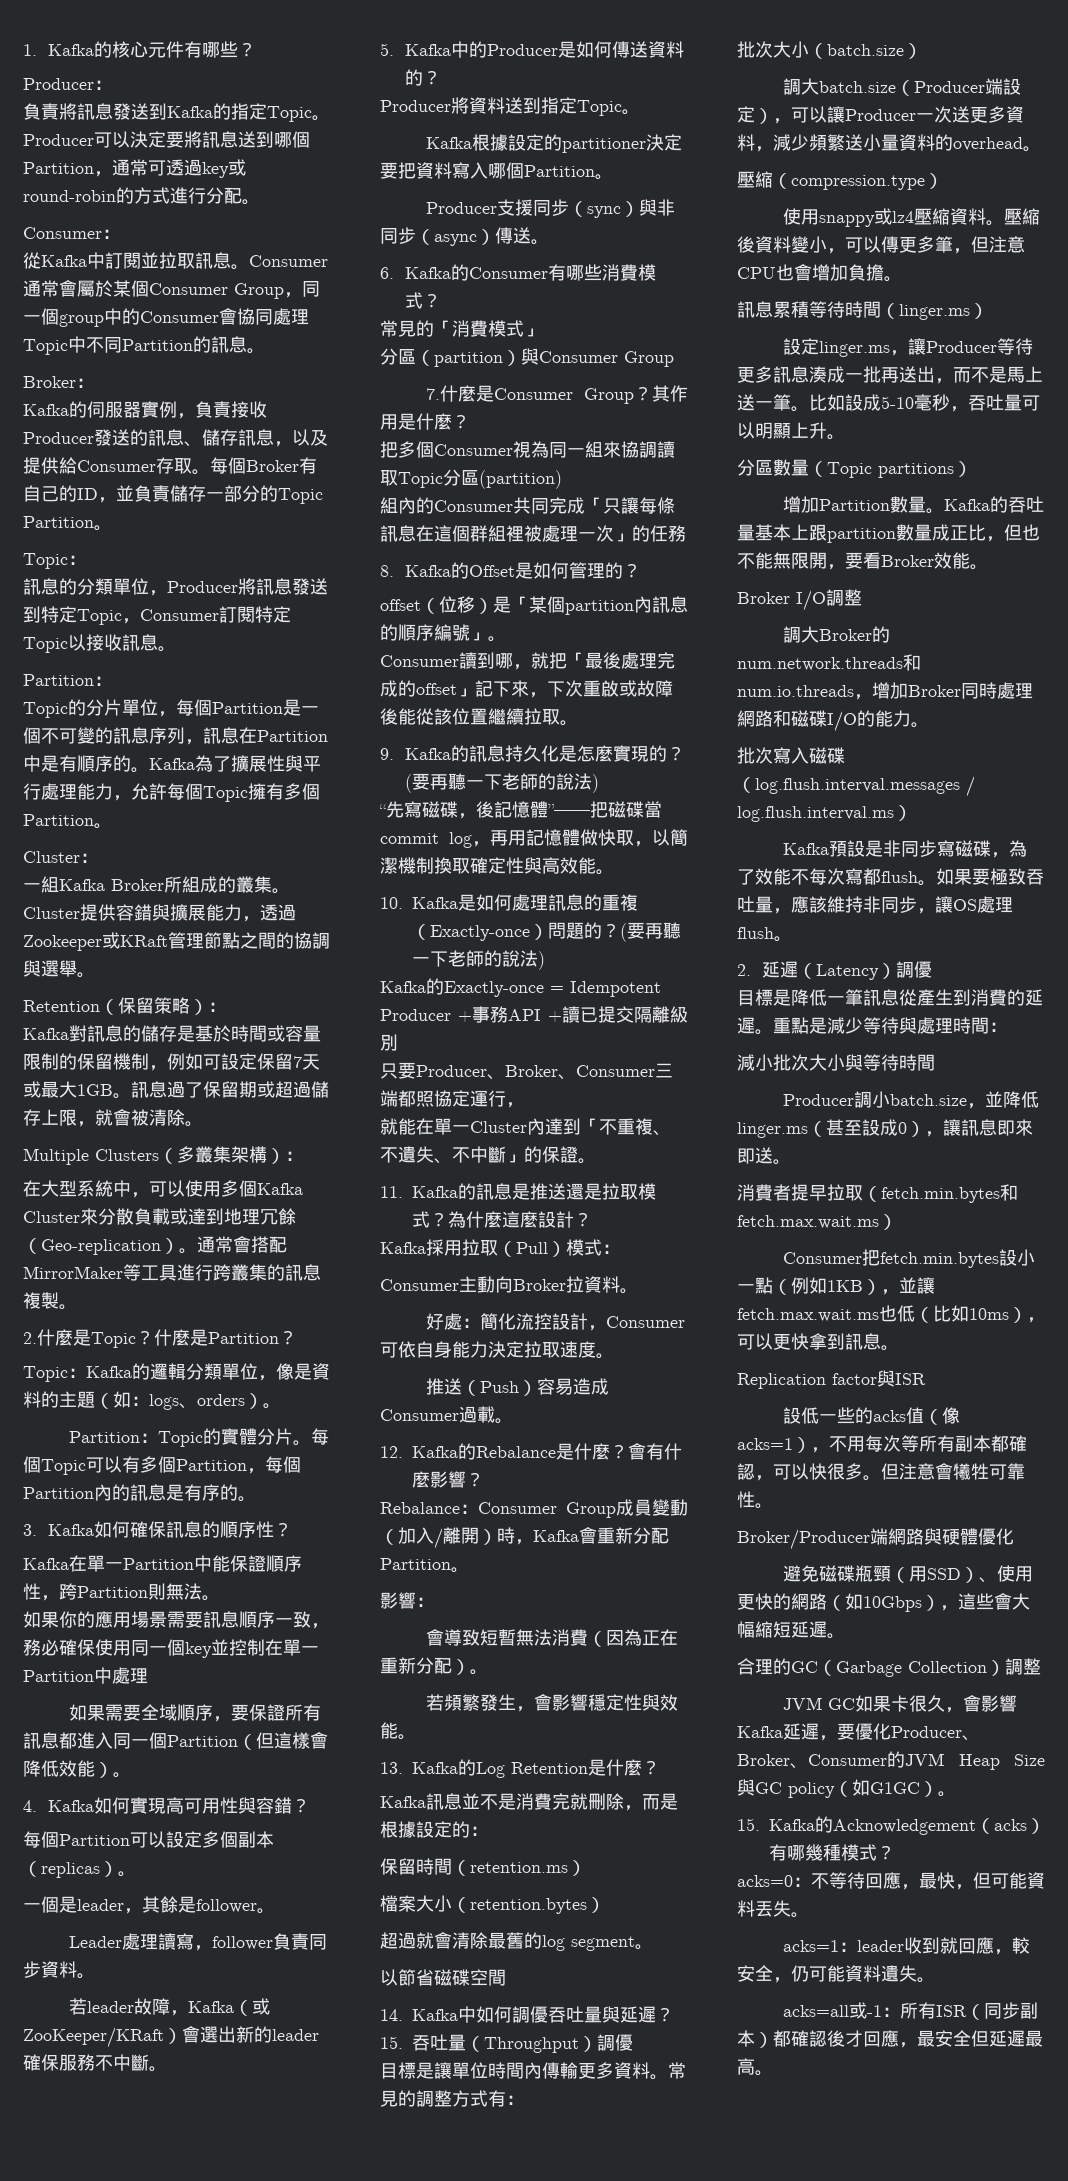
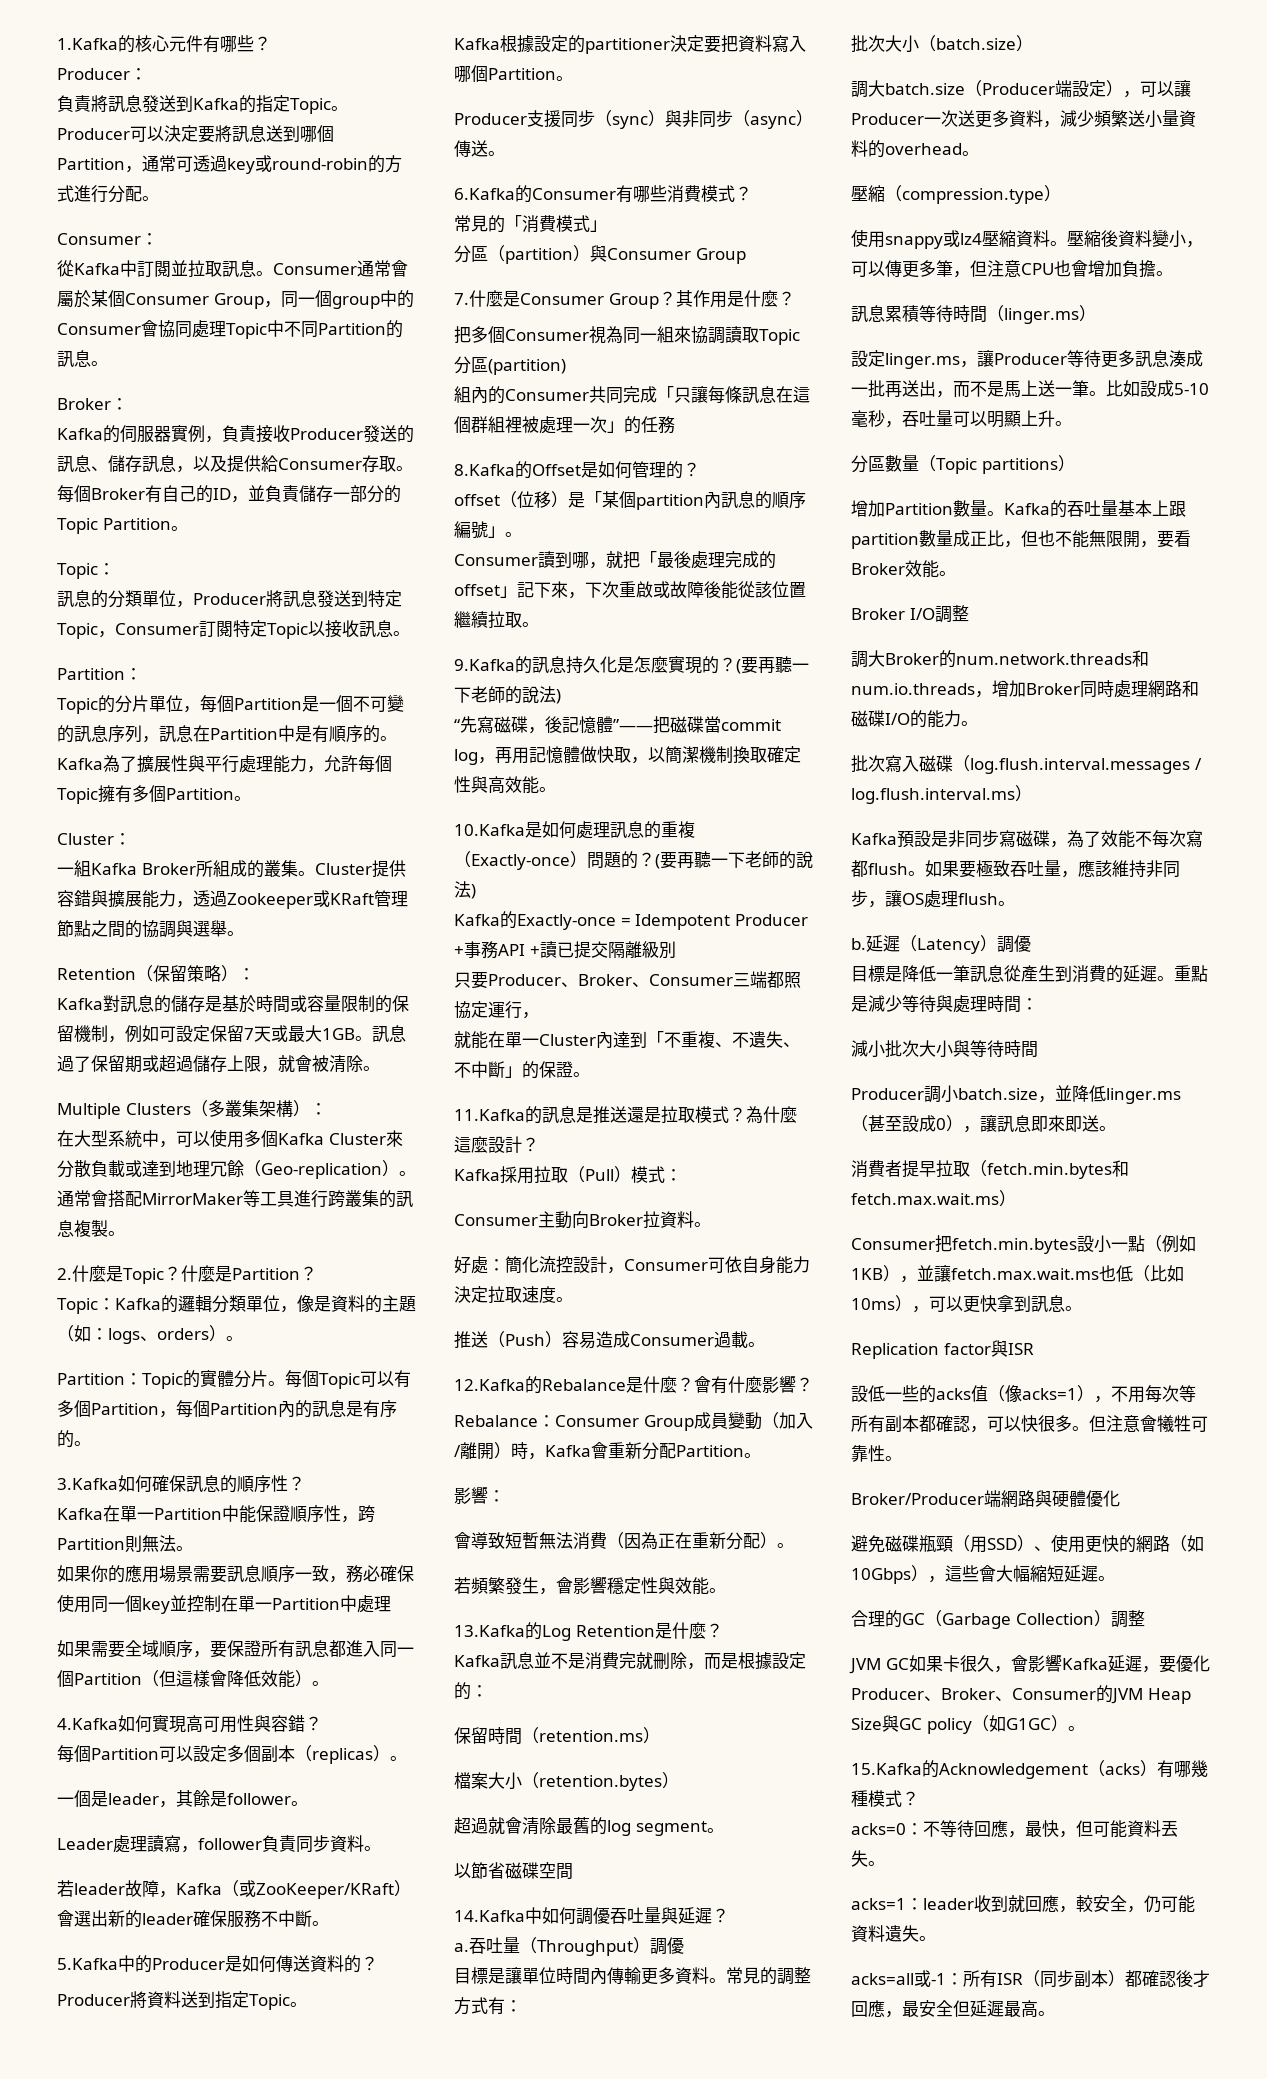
- 1. Kafka的核心元件有哪些？
+ 1.Kafka的核心元件有哪些？
- 3. Kafka如何確保訊息的順序性？
+ 3.Kafka如何確保訊息的順序性？
- 4. Kafka如何實現高可用性與容錯？
+ 4.Kafka如何實現高可用性與容錯？
- 5. Kafka中的Producer是如何傳送資料的？
+ 5.Kafka中的Producer是如何傳送資料的？
- 6. Kafka的Consumer有哪些消費模式？
+ 6.Kafka的Consumer有哪些消費模式？
- 8. Kafka的Offset是如何管理的？
+ 8.Kafka的Offset是如何管理的？
- 9. Kafka的訊息持久化是怎麼實現的？
+ 9.Kafka的訊息持久化是怎麼實現的？
- 10. Kafka是如何處理訊息的重複（Exactly-once）問題的？
+ 10.Kafka是如何處理訊息的重複（Exactly-once）問題的？
- 11. Kafka的訊息是推送還是拉取模式？
+ 11.Kafka的訊息是推送還是拉取模式？
- 12. Kafka的Rebalance是什麼？
+ 12.Kafka的Rebalance是什麼？
- 13. Kafka的Log Retention是什麼？
+ 13.Kafka的Log Retention是什麼？
- 14. Kafka中如何調優吞吐量與延遲？
+ 14.Kafka中如何調優吞吐量與延遲？
- 15.吞吐量（Throughput）調優
+ a.吞吐量（Throughput）調優
- 2.延遲（Latency）調優
+ b.延遲（Latency）調優
- 15. Kafka的Acknowledgement（acks）有哪幾種模式？
+ 15.Kafka的Acknowledgement（acks）有哪幾種模式？

